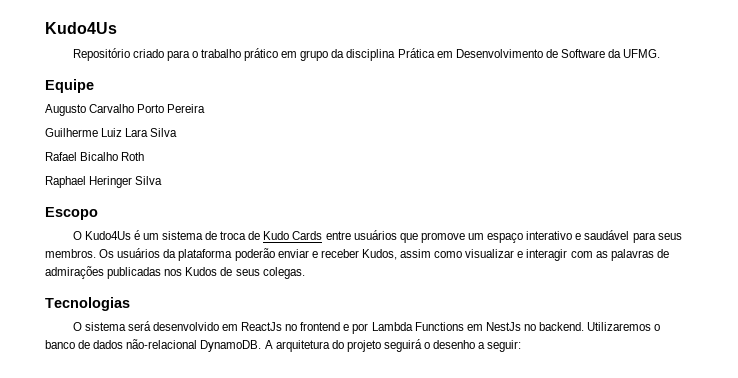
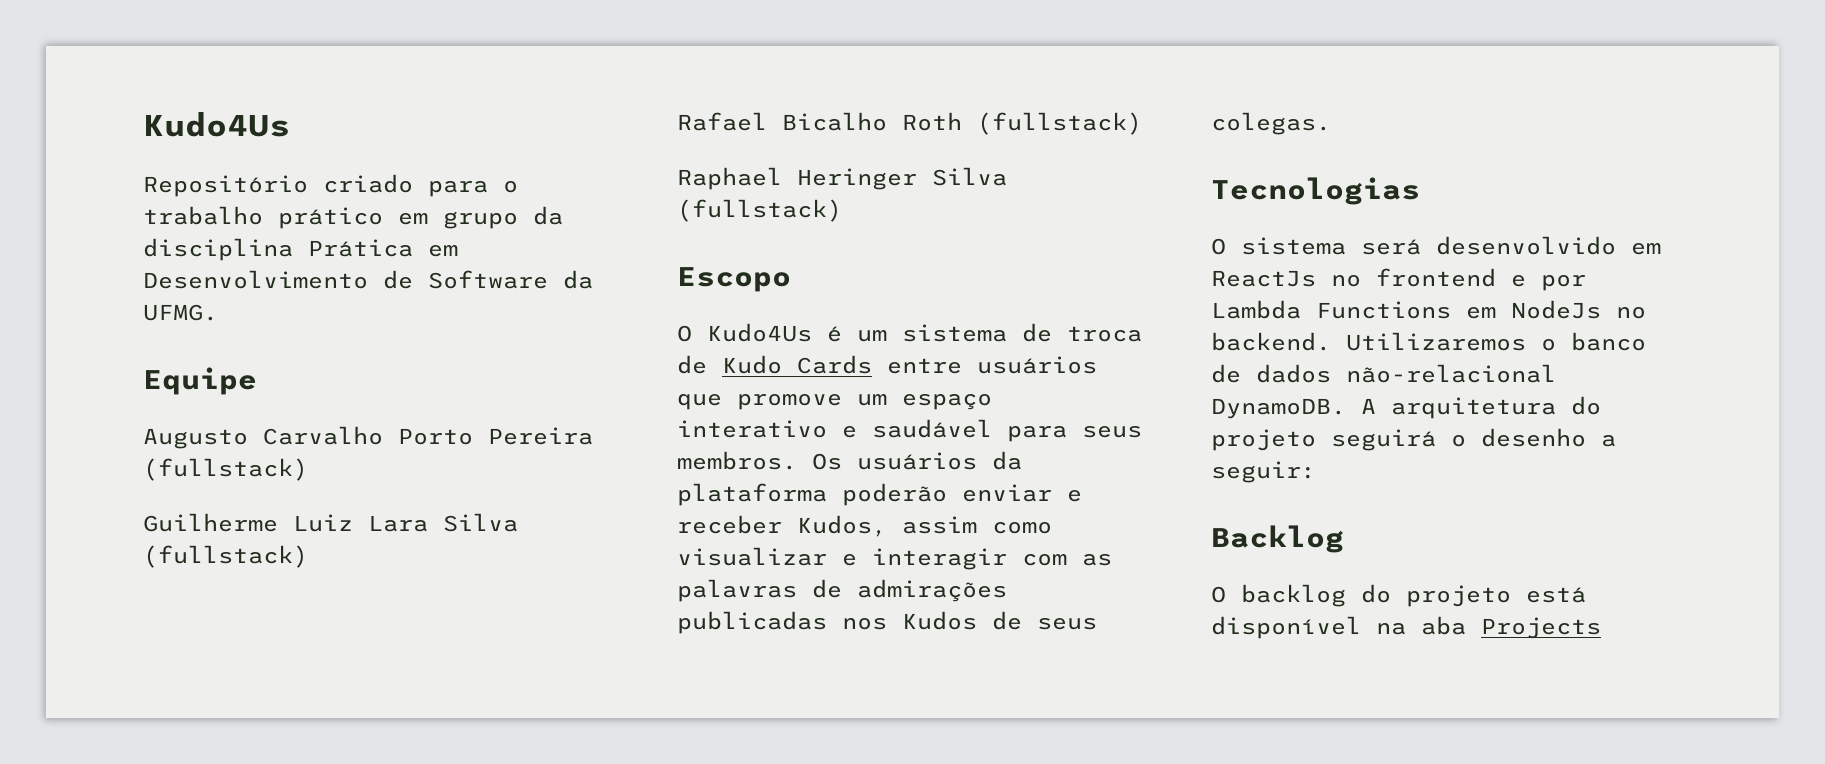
- Augusto Carvalho Porto Pereira
+ Augusto Carvalho Porto Pereira (fullstack)
- Guilherme Luiz Lara Silva
+ Guilherme Luiz Lara Silva (fullstack)
- Rafael Bicalho Roth
+ Rafael Bicalho Roth (fullstack)
- Raphael Heringer Silva
+ Raphael Heringer Silva (fullstack)
- O sistema será desenvolvido em ReactJs no frontend e por Lambda Functions em NestJs no backend.
+ O sistema será desenvolvido em ReactJs no frontend e por Lambda Functions em NodeJs no backend.
+ Backlog
+ O backlog do projeto está disponível na aba Projects

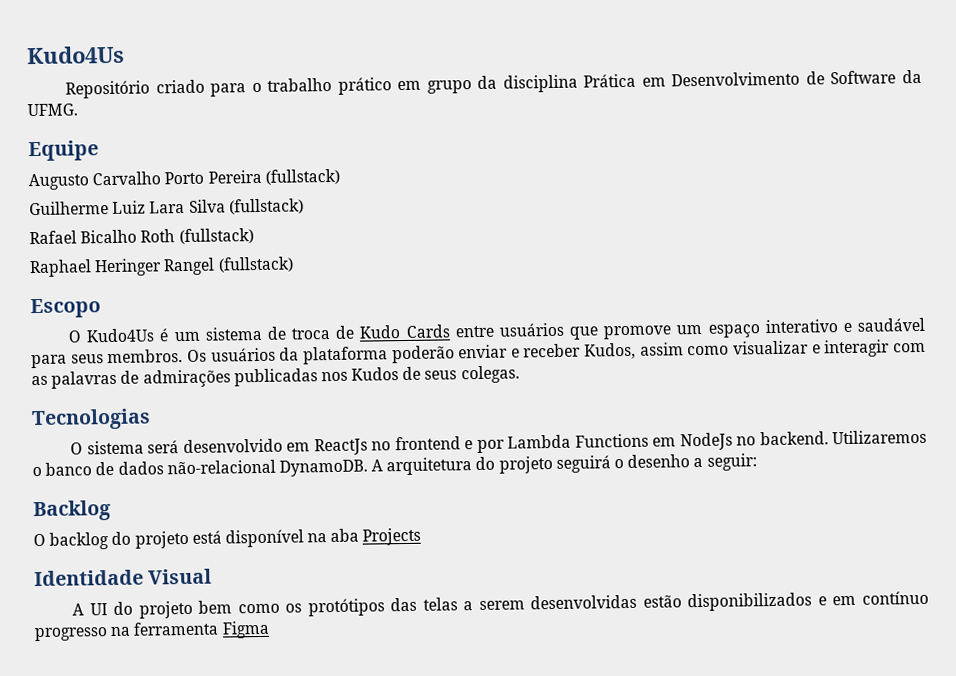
- Raphael Heringer Silva (fullstack)
+ Raphael Heringer Rangel (fullstack)
+ Identidade Visual
+ A UI do projeto bem como os protótipos das telas a serem desenvolvidas estão disponibilizados e em contínuo progresso na ferramenta Figma

